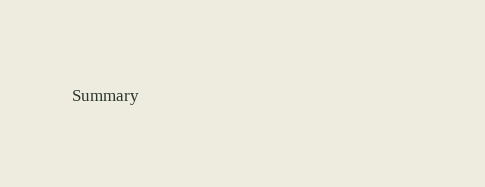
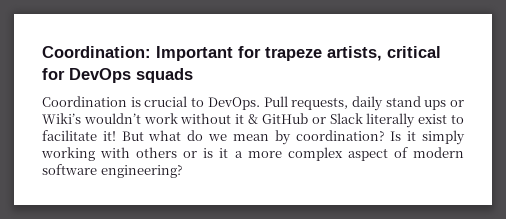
- Summary
+ Coordination: Important for trapeze artists, critical for DevOps squads
+ Coordination is crucial to DevOps. Pull requests, daily stand ups or Wiki’s wouldn’t work without it & GitHub or Slack literally exist to facilitate it! But what do we mean by coordination? Is it simply working with others or is it a more complex aspect of modern software engineering?

